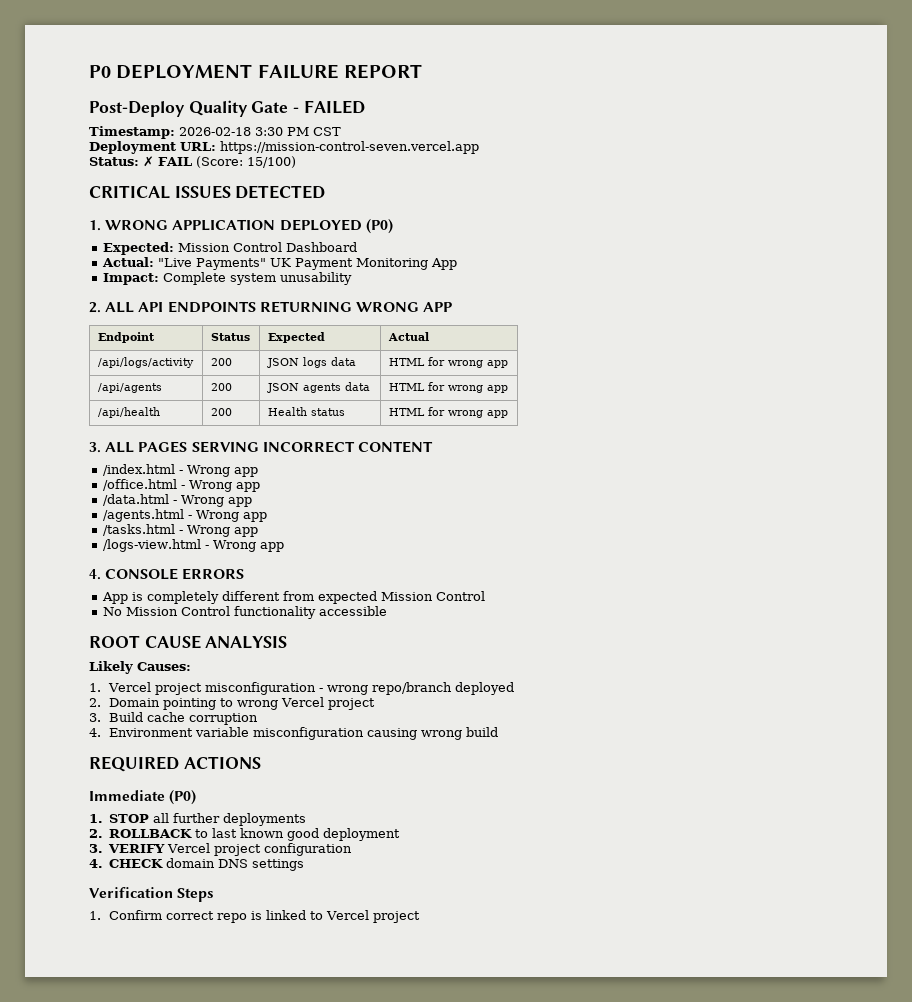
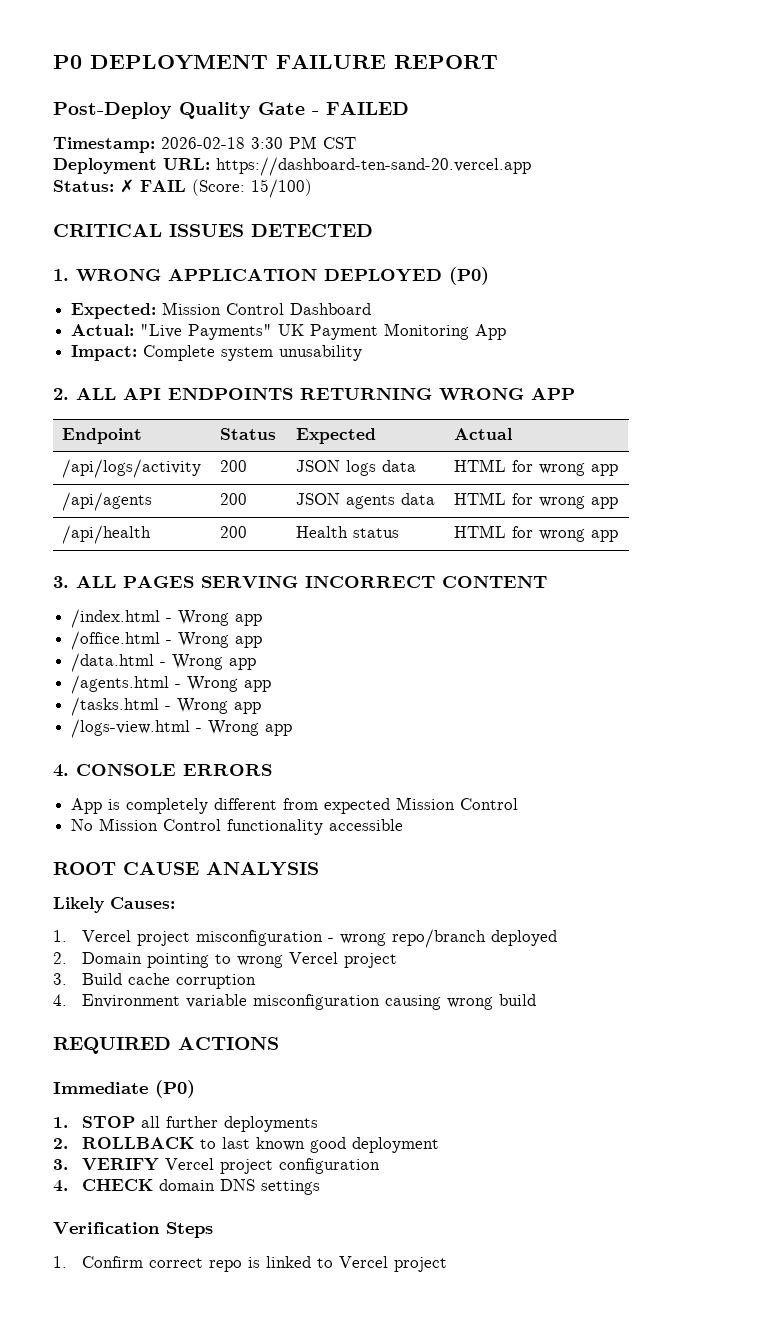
- Deployment URL: https://mission-control-seven.vercel.app
+ Deployment URL: https://dashboard-ten-sand-20.vercel.app

